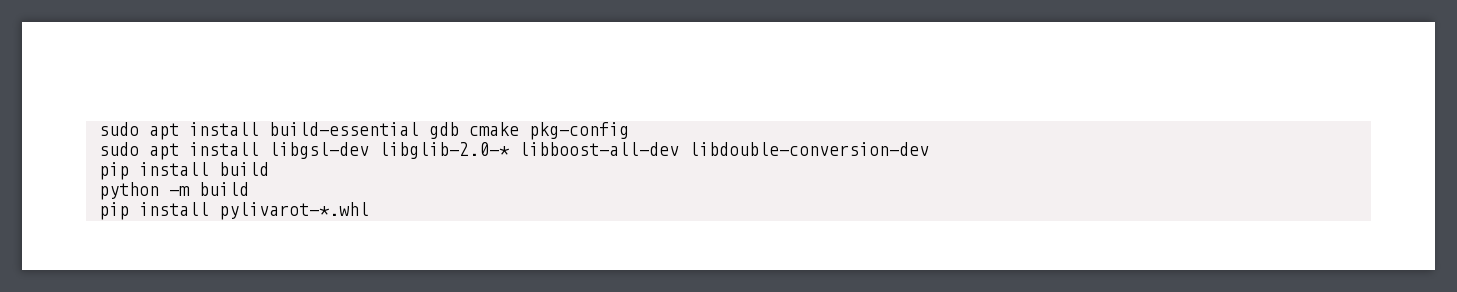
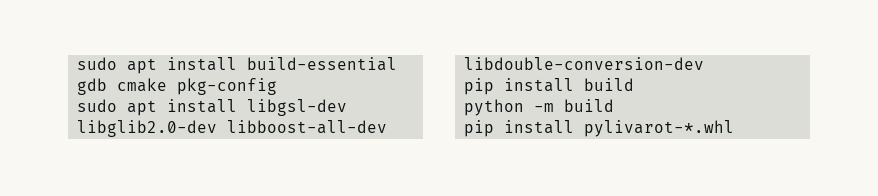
- sudo apt install libgsl-dev libglib-2.0-* libboost-all-dev libdouble-conversion-dev
+ sudo apt install libgsl-dev libglib2.0-dev libboost-all-dev libdouble-conversion-dev

